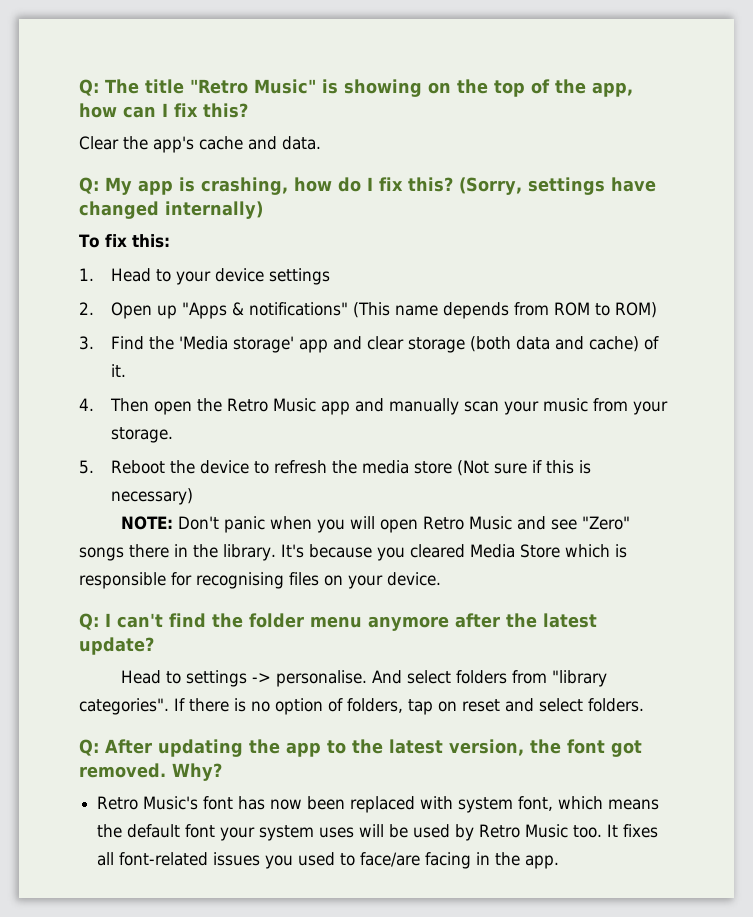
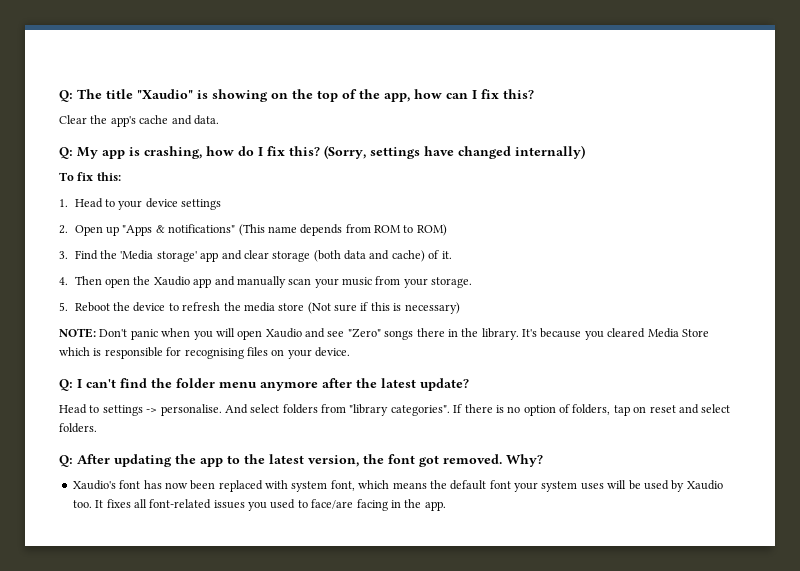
- Q: The title "Retro Music" is showing on the top of the app, how can I fix this?
+ Q: The title "Xaudio" is showing on the top of the app, how can I fix this?
- 4. Then open the Retro Music app and manually scan your music from your storage.
+ 4. Then open the Xaudio app and manually scan your music from your storage.
- NOTE: Don't panic when you will open Retro Music and see "Zero" songs there in the library.
+ NOTE: Don't panic when you will open Xaudio and see "Zero" songs there in the library.
- Retro Music's font has now been replaced with system font, which means the default font your system uses will be used by Retro Music too.
+ Xaudio's font has now been replaced with system font, which means the default font your system uses will be used by Xaudio too.

